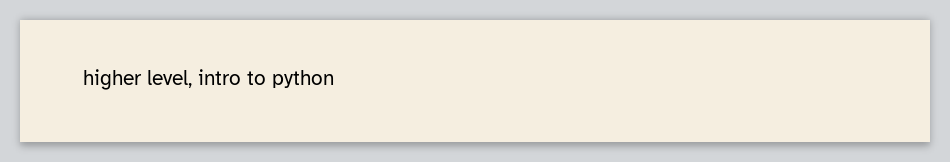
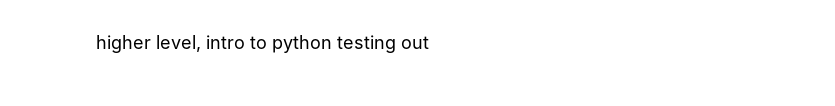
- higher level, intro to python
+ higher level, intro to python testing out

